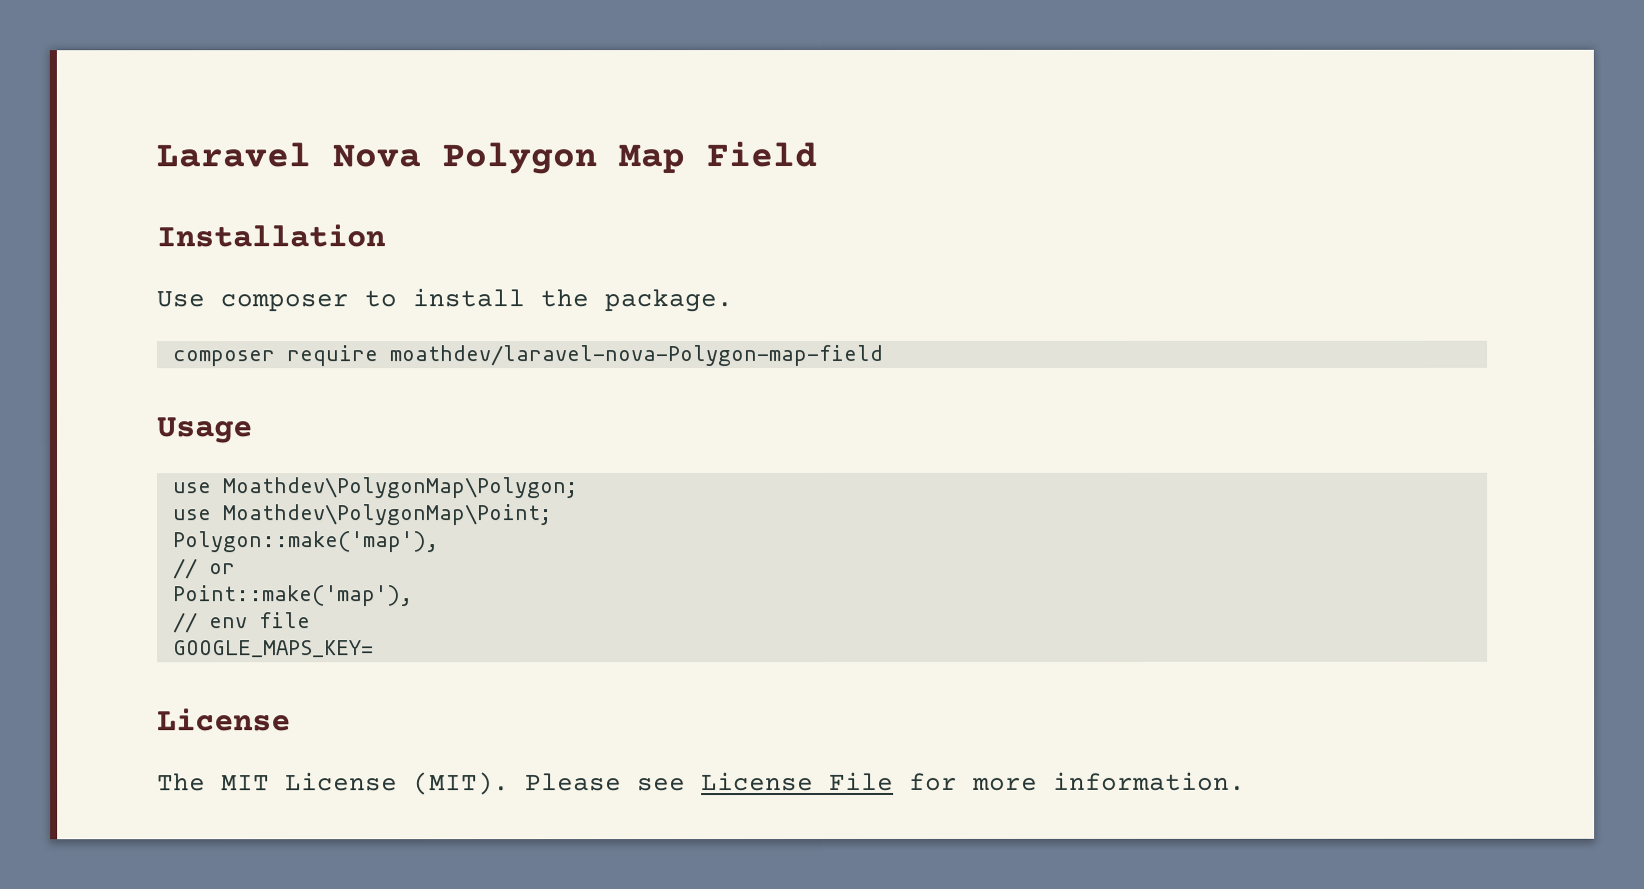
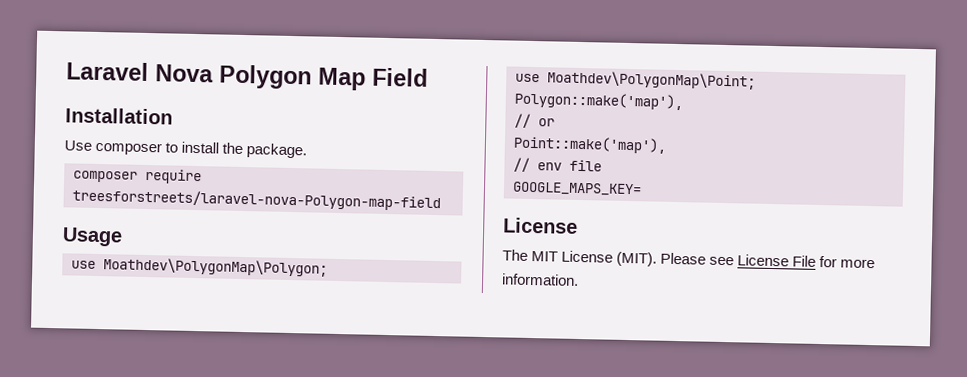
- composer require moathdev/laravel-nova-Polygon-map-field
+ composer require treesforstreets/laravel-nova-Polygon-map-field

